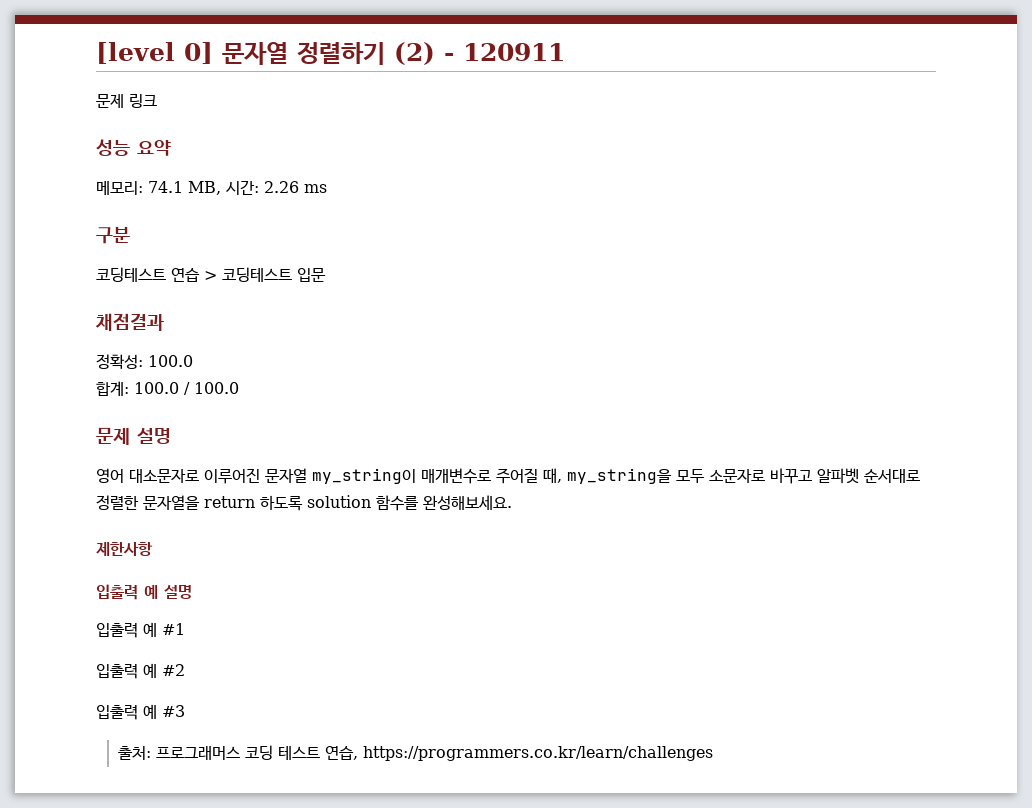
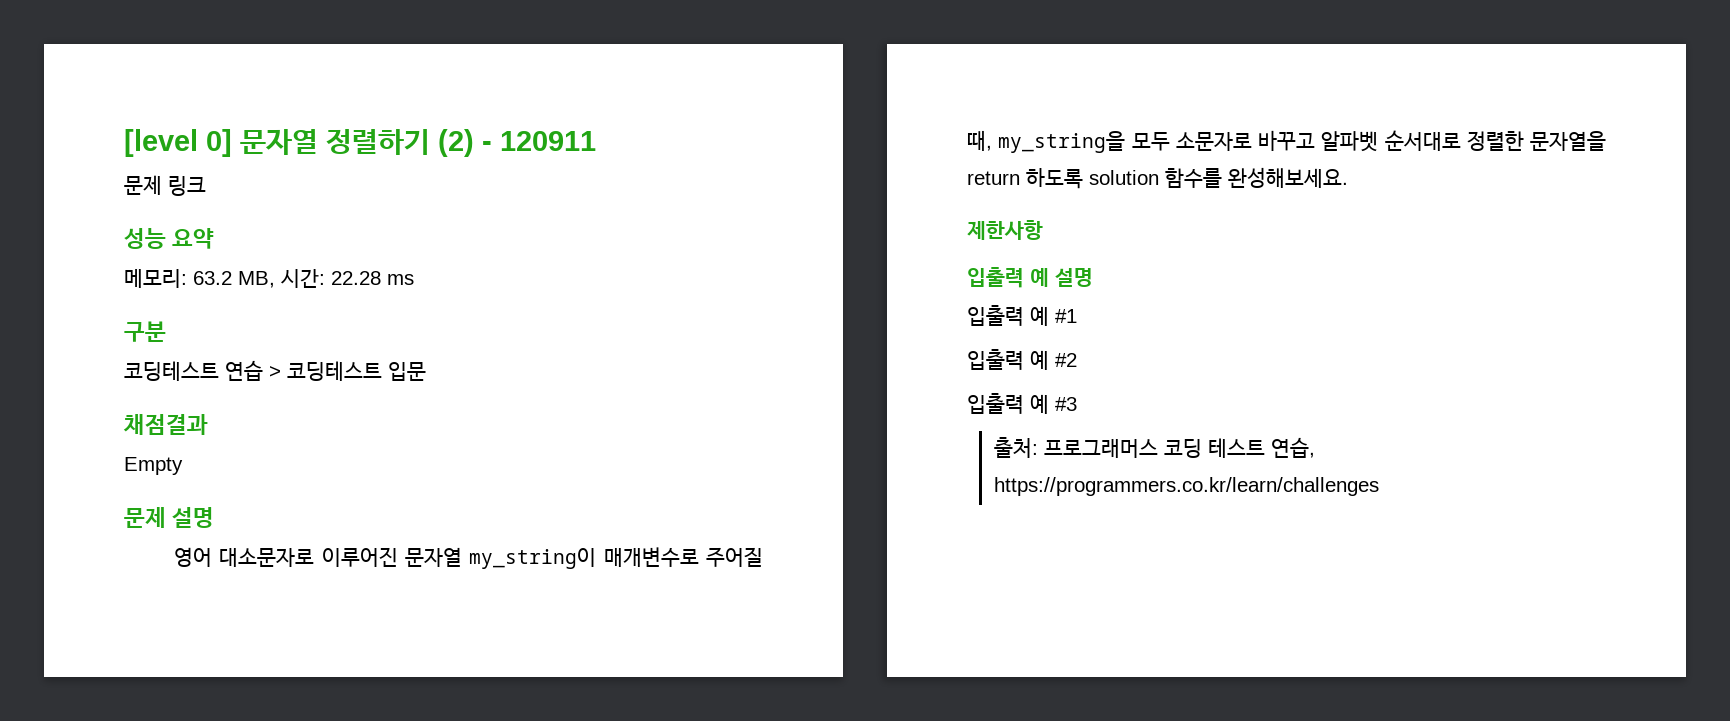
- 메모리: 74.1 MB, 시간: 2.26 ms
+ 메모리: 63.2 MB, 시간: 22.28 ms
- 정확성: 100.0
- 합계: 100.0 / 100.0
+ Empty

